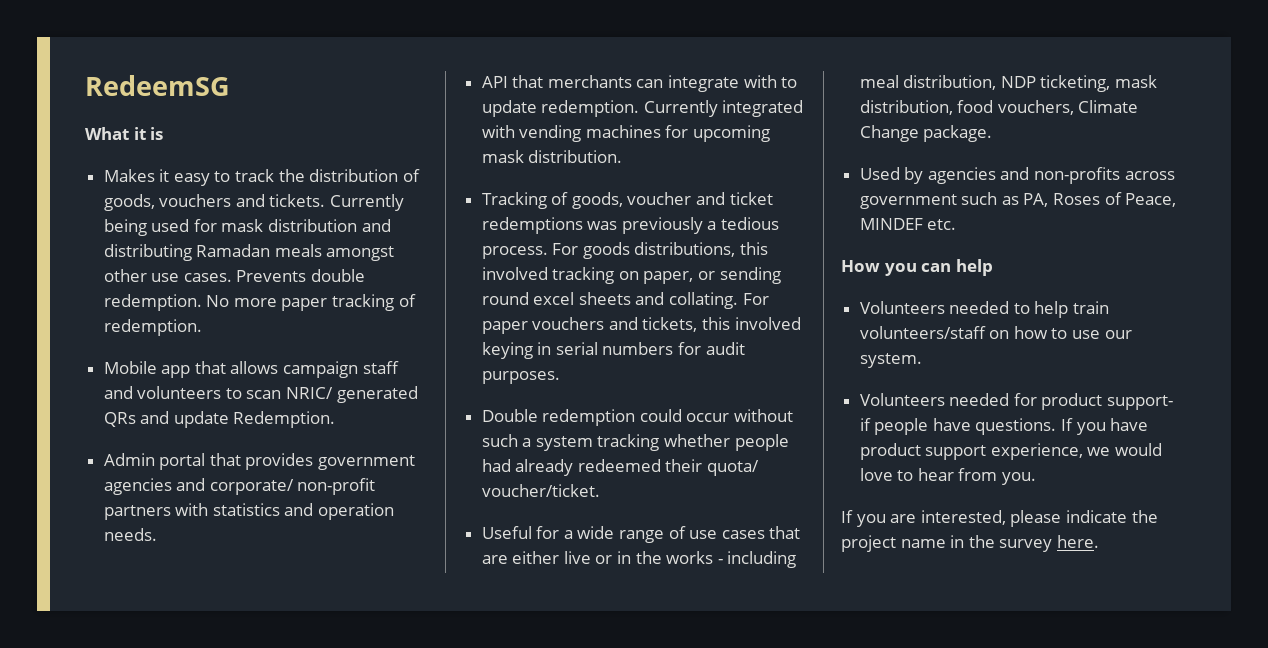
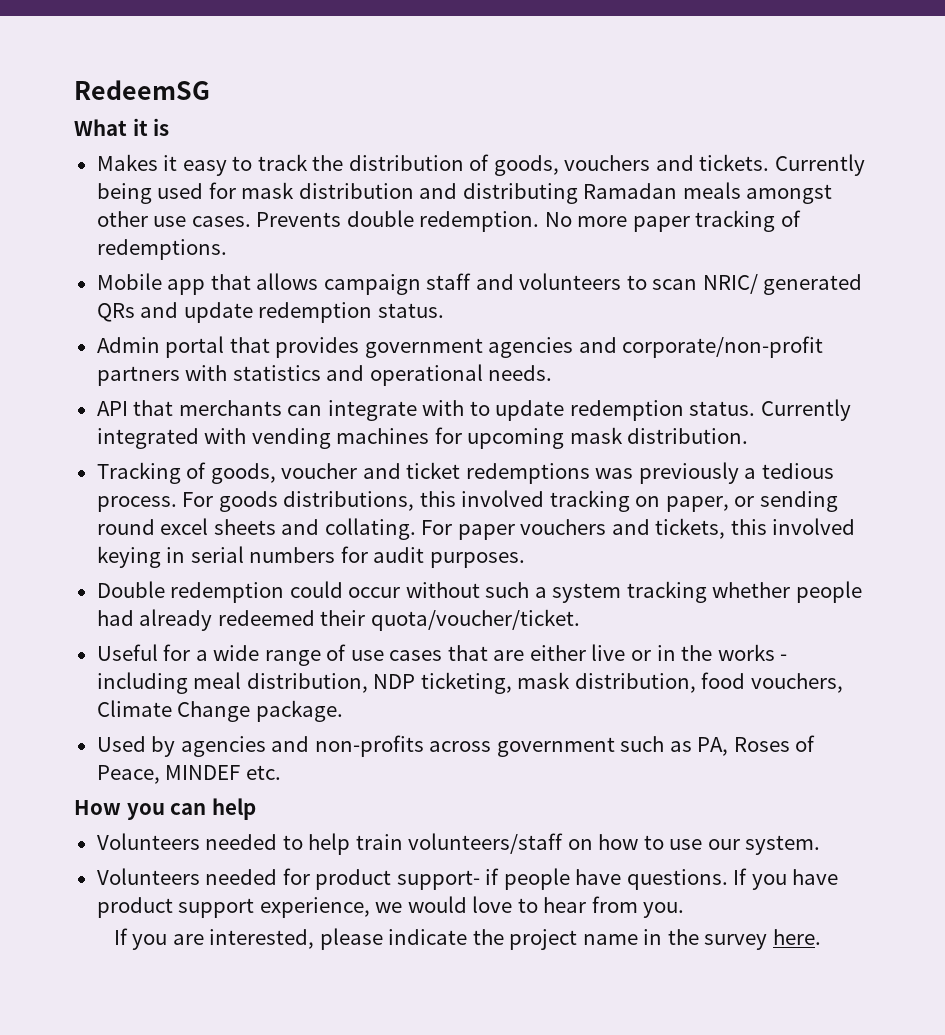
- No more paper tracking of redemption.
+ No more paper tracking of redemptions.
- Mobile app that allows campaign staff and volunteers to scan NRIC/ generated QRs and update Redemption.
+ Mobile app that allows campaign staff and volunteers to scan NRIC/ generated QRs and update redemption status.
- Admin portal that provides government agencies and corporate/ non-profit partners with statistics and operation needs.
+ Admin portal that provides government agencies and corporate/non-profit partners with statistics and operational needs.
- API that merchants can integrate with to update redemption.
+ API that merchants can integrate with to update redemption status.
- Double redemption could occur without such a system tracking whether people had already redeemed their quota/ voucher/ticket.
+ Double redemption could occur without such a system tracking whether people had already redeemed their quota/voucher/ticket.

